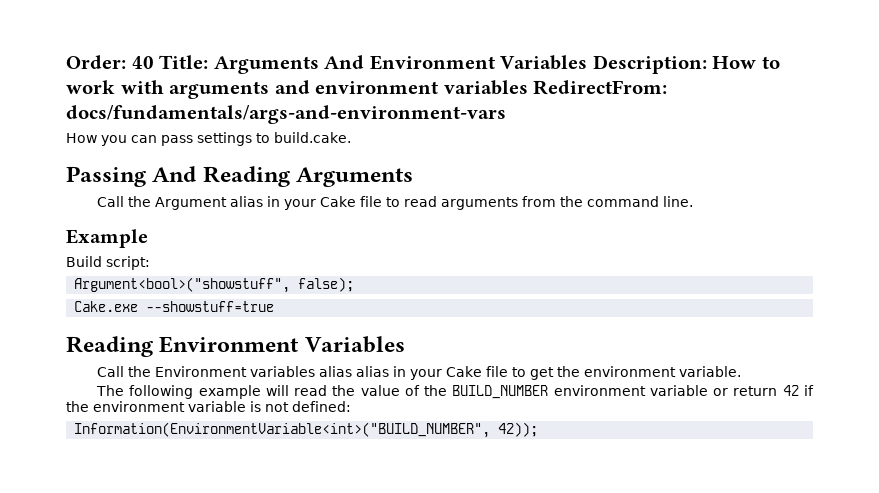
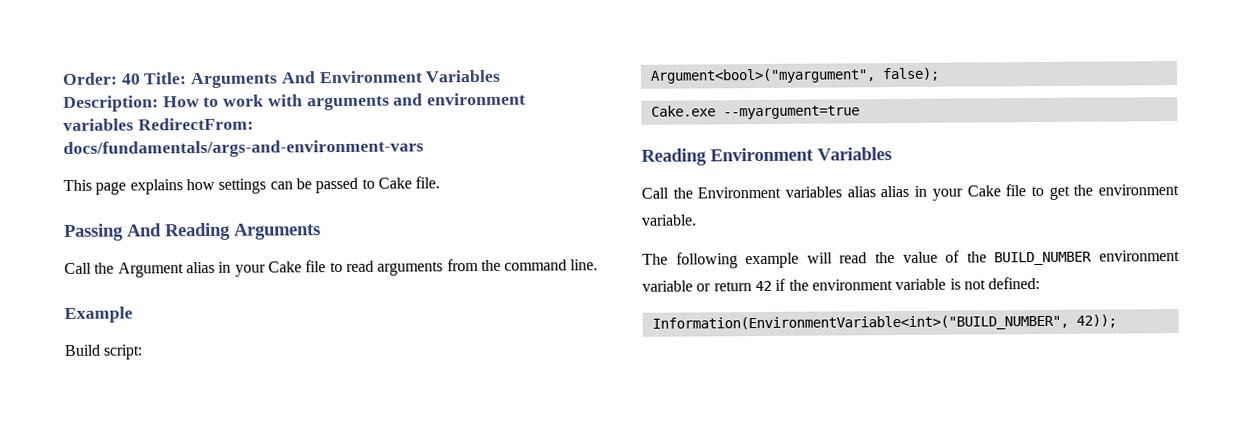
- How you can pass settings to build.cake.
+ This page explains how settings can be passed to Cake file.
- Argument<bool>("showstuff", false);
+ Argument<bool>("myargument", false);
- Cake.exe --showstuff=true
+ Cake.exe --myargument=true

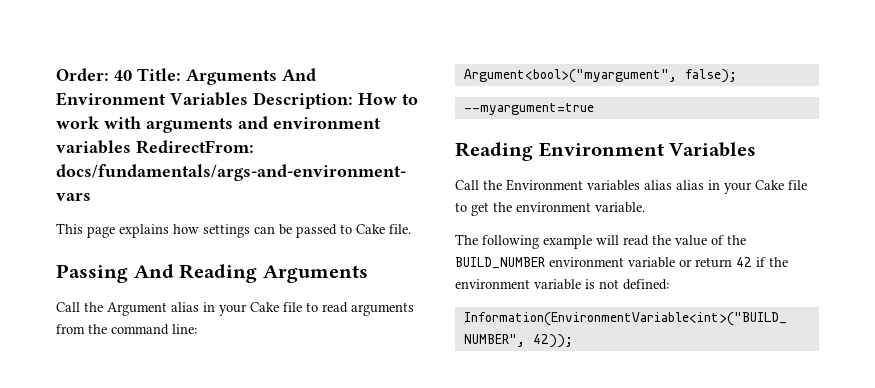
- Call the Argument alias in your Cake file to read arguments from the command line.
- Example
- Build script:
+ Call the Argument alias in your Cake file to read arguments from the command line:
- Cake.exe --myargument=true
+ --myargument=true

